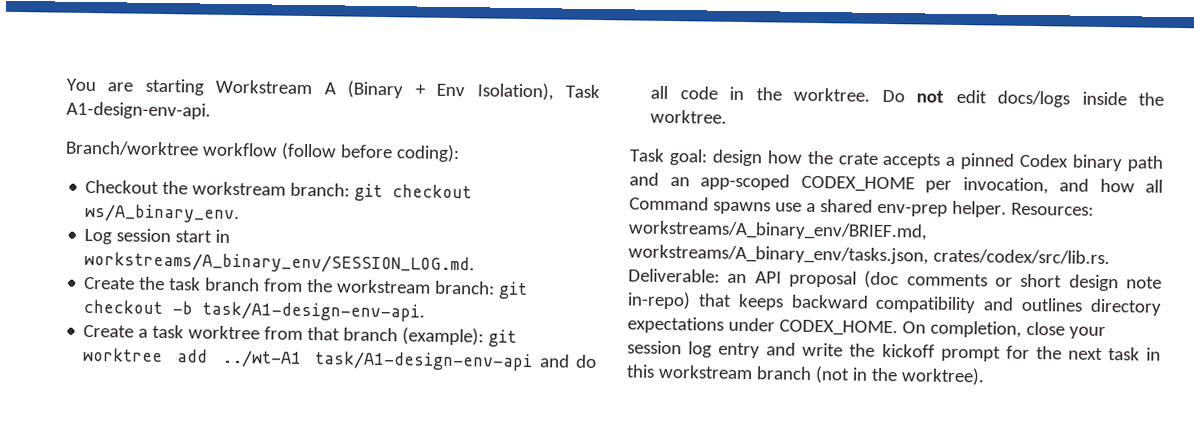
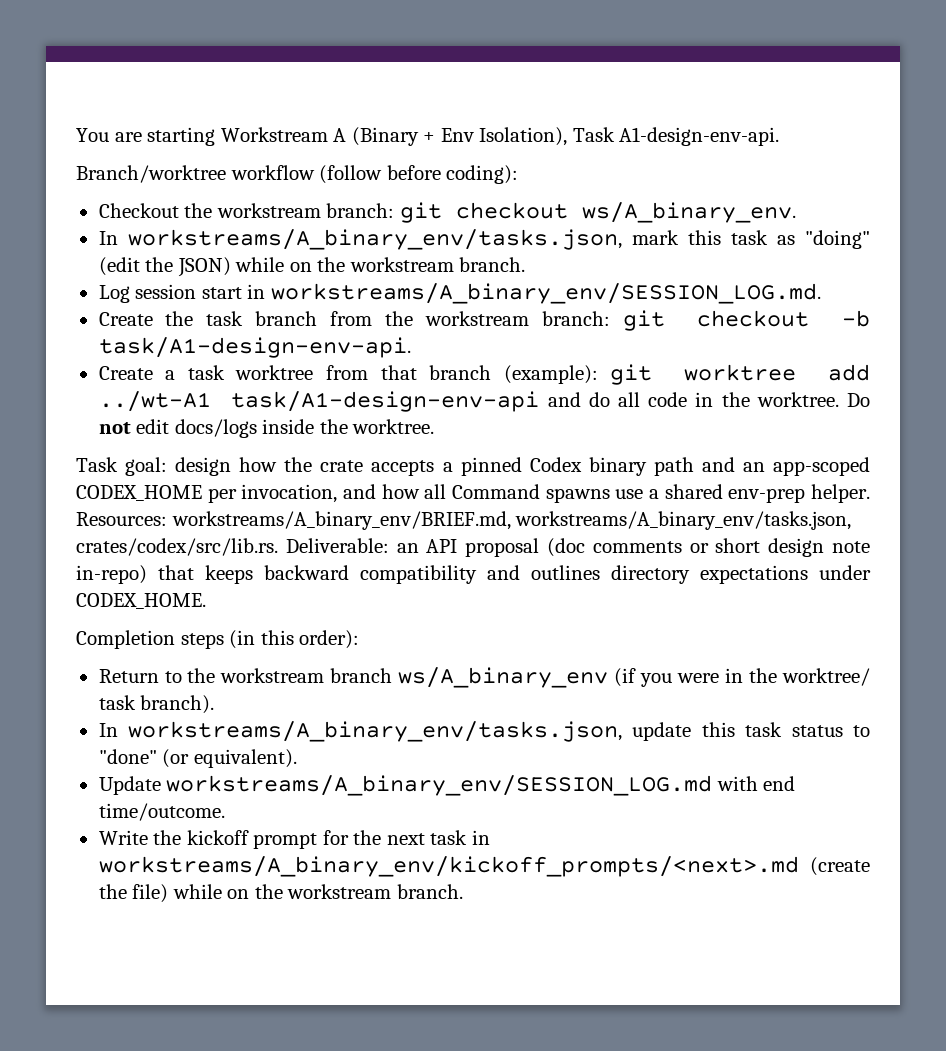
+ In workstreams/A_binary_env/tasks.json, mark this task as "doing" (edit the JSON) while on the workstream branch.
- Resources: workstreams/A_binary_env/BRIEF.md, workstreams/A_binary_env/tasks.json, crates/codex/src/lib.rs. Deliverable: an API proposal (doc comments or short design note in-repo) that keeps backward compatibility and outlines directory expectations under CODEX_HOME. On completion, close your session log entry and write the kickoff prompt for the next task in this workstream branch (not in the worktree).
+ Resources: workstreams/A_binary_env/BRIEF.md, workstreams/A_binary_env/tasks.json, crates/codex/src/lib.rs. Deliverable: an API proposal (doc comments or short design note in-repo) that keeps backward compatibility and outlines directory expectations under CODEX_HOME.
+ Completion steps (in this order):
+ Return to the workstream branch ws/A_binary_env (if you were in the worktree/ task branch).
+ In workstreams/A_binary_env/tasks.json, update this task status to "done" (or equivalent).
+ Update workstreams/A_binary_env/SESSION_LOG.md with end time/outcome.
+ Write the kickoff prompt for the next task in workstreams/A_binary_env/kickoff_prompts/<next>.md (create the file) while on the workstream branch.

